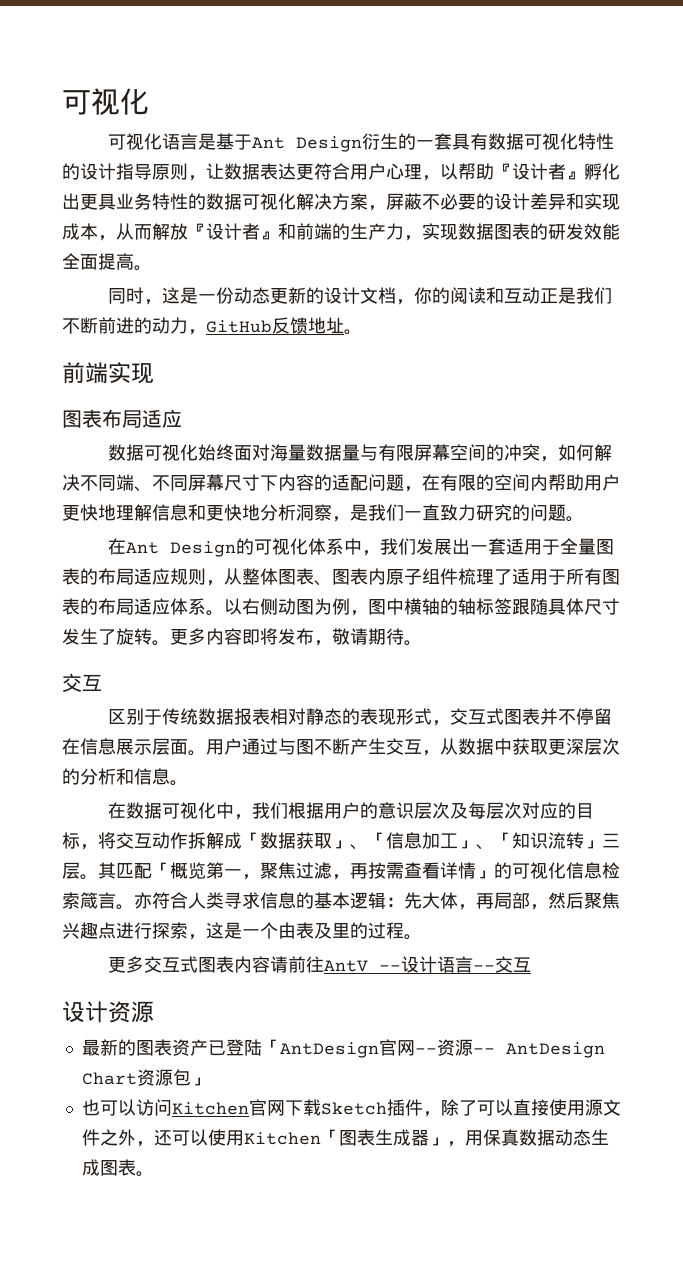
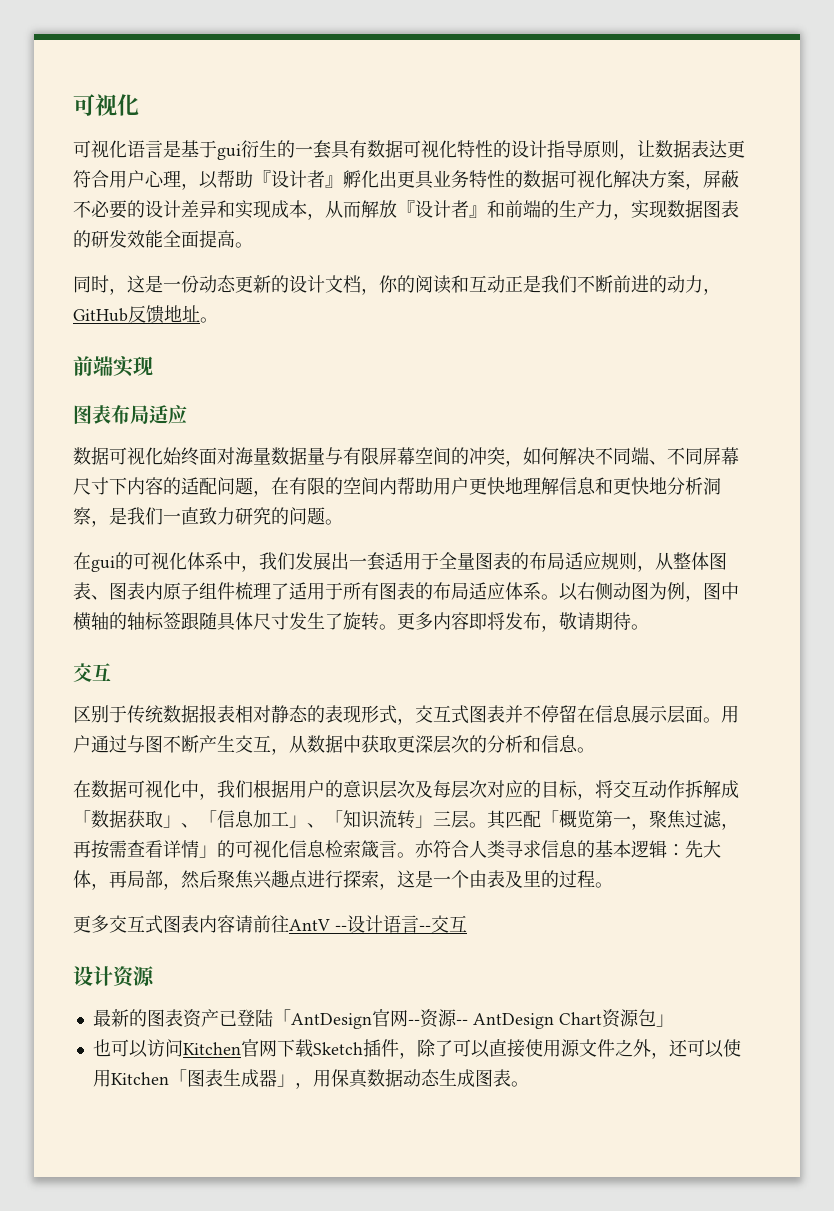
- 可视化语言是基于Ant Design衍生的一套具有数据可视化特性的设计指导原则，让数据表达更符合用户心理，以帮助『设计者』孵化出更具业务特性的数据可视化解决方案，屏蔽不必要的设计差异和实现成本，从而解放『设计者』和前端的生产力，实现数据图表的研发效能全面提高。
+ 可视化语言是基于gui衍生的一套具有数据可视化特性的设计指导原则，让数据表达更符合用户心理，以帮助『设计者』孵化出更具业务特性的数据可视化解决方案，屏蔽不必要的设计差异和实现成本，从而解放『设计者』和前端的生产力，实现数据图表的研发效能全面提高。
- 在Ant Design的可视化体系中，我们发展出一套适用于全量图表的布局适应规则，从整体图表、图表内原子组件梳理了适用于所有图表的布局适应体系。
+ 在gui的可视化体系中，我们发展出一套适用于全量图表的布局适应规则，从整体图表、图表内原子组件梳理了适用于所有图表的布局适应体系。

